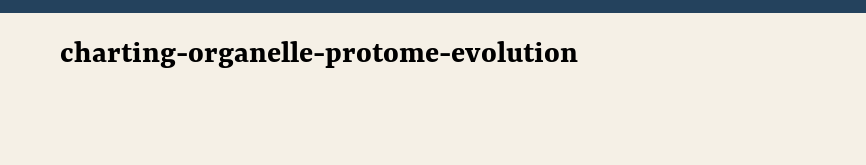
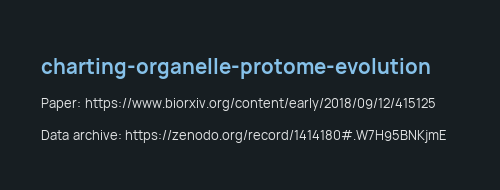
+ Paper: https://www.biorxiv.org/content/early/2018/09/12/415125
+ Data archive: https://zenodo.org/record/1414180#.W7H95BNKjmE

